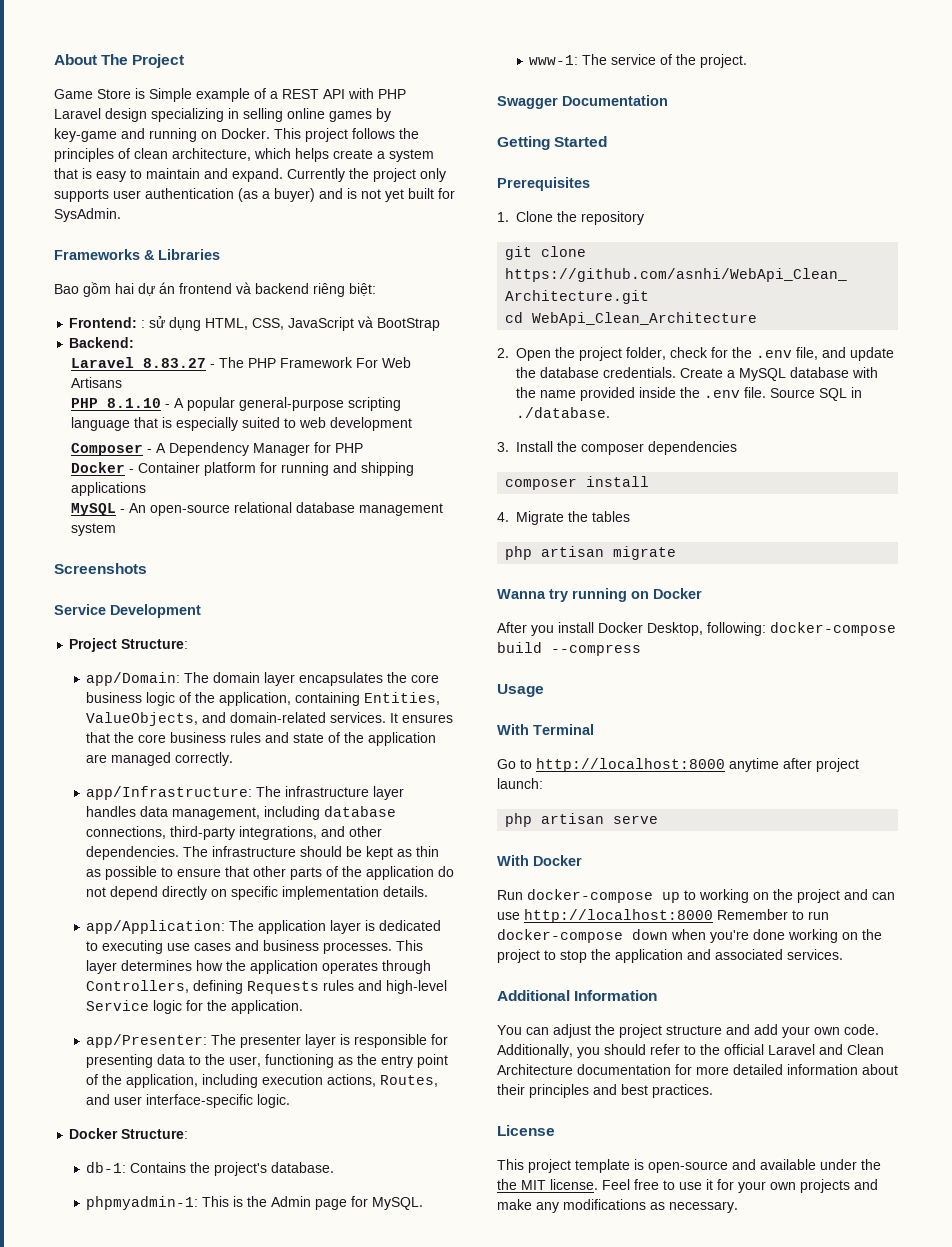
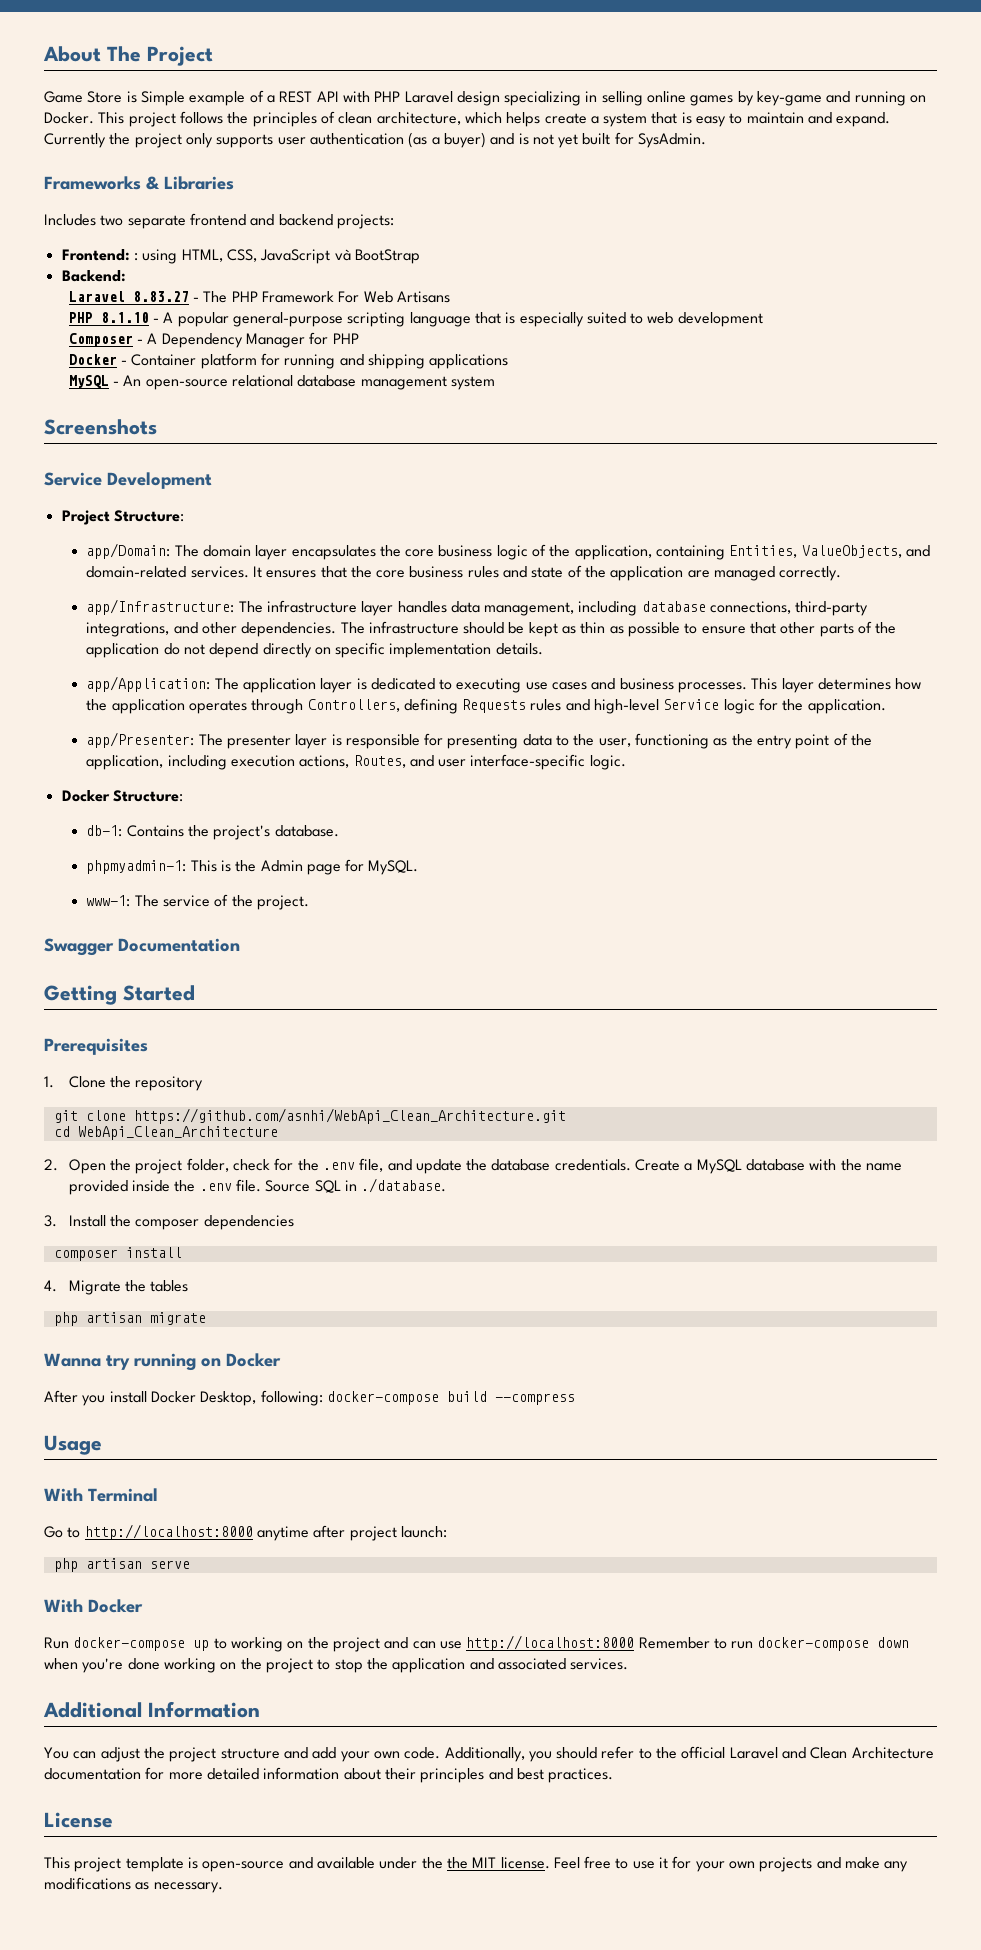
- Bao gồm hai dự án frontend và backend riêng biệt:
+ Includes two separate frontend and backend projects:
- Frontend: : sử dụng HTML, CSS, JavaScript và BootStrap
+ Frontend: : using HTML, CSS, JavaScript và BootStrap

